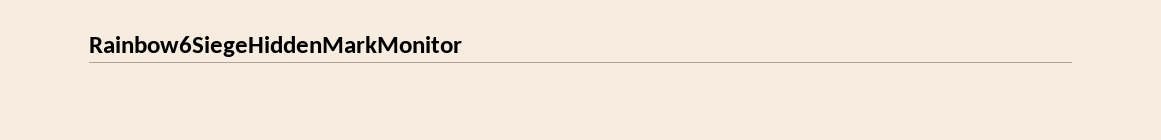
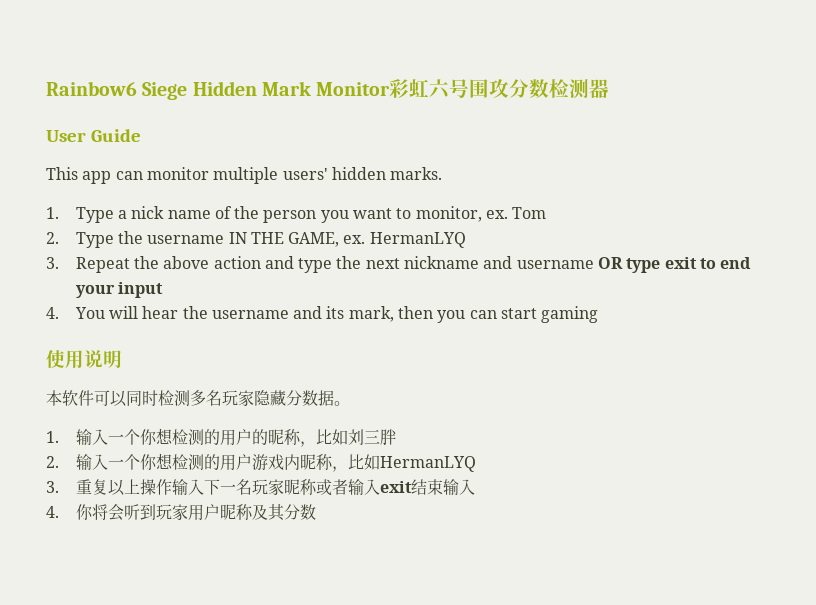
- Rainbow6SiegeHiddenMarkMonitor
+ Rainbow6 Siege Hidden Mark Monitor彩虹六号围攻分数检测器
+ User Guide
+ This app can monitor multiple users' hidden marks.
+ 1. Type a nick name of the person you want to monitor, ex. Tom
+ 2. Type the username IN THE GAME, ex. HermanLYQ
+ 3. Repeat the above action and type the next nickname and username OR type exit to end your input
+ 4. You will hear the username and its mark, then you can start gaming
+ 使用说明
+ 本软件可以同时检测多名玩家隐藏分数据。
+ 1.输入一个你想检测的用户的昵称，比如刘三胖
+ 2.输入一个你想检测的用户游戏内昵称，比如HermanLYQ
+ 3.重复以上操作输入下一名玩家昵称或者输入exit结束输入
+ 4.你将会听到玩家用户昵称及其分数

